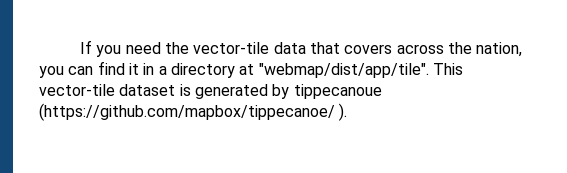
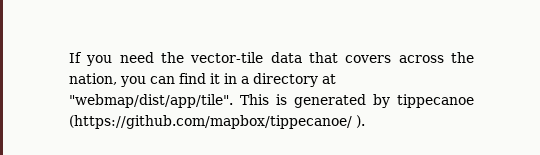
- This vector-tile dataset is generated by tippecanoue (https://github.com/mapbox/tippecanoe/ ).
+ This is generated by tippecanoe (https://github.com/mapbox/tippecanoe/ ).

